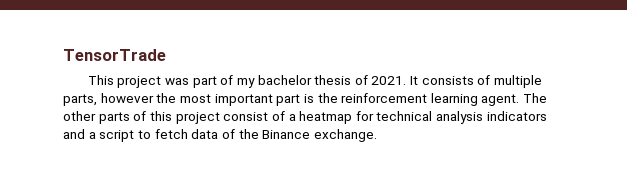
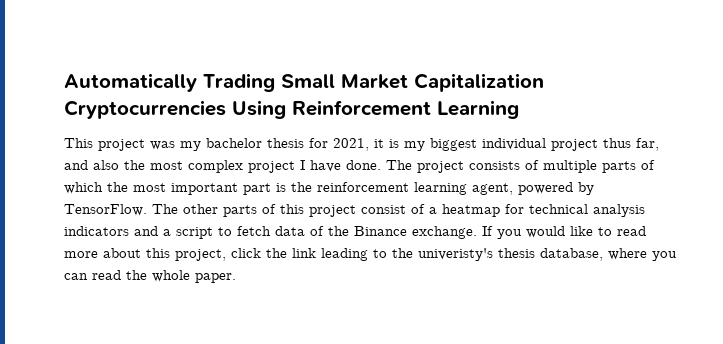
- TensorTrade
+ Automatically Trading Small Market Capitalization Cryptocurrencies Using Reinforcement Learning
- This project was part of my bachelor thesis of 2021. It consists of multiple parts, however the most important part is the reinforcement learning agent.
+ This project was my bachelor thesis for 2021, it is my biggest individual project thus far, and also the most complex project I have done. The project consists of multiple parts of which the most important part is the reinforcement learning agent, powered by TensorFlow.
+ If you would like to read more about this project, click the link leading to the univeristy's thesis database, where you can read the whole paper.

